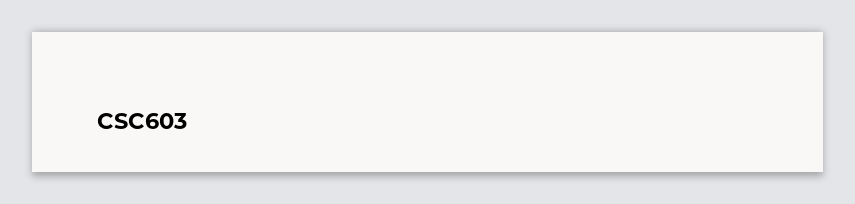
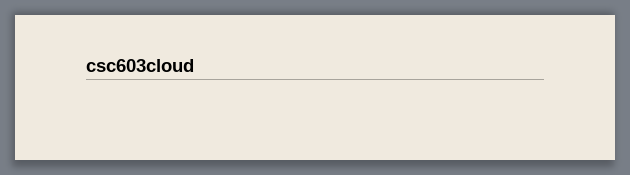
- CSC603
+ csc603cloud

